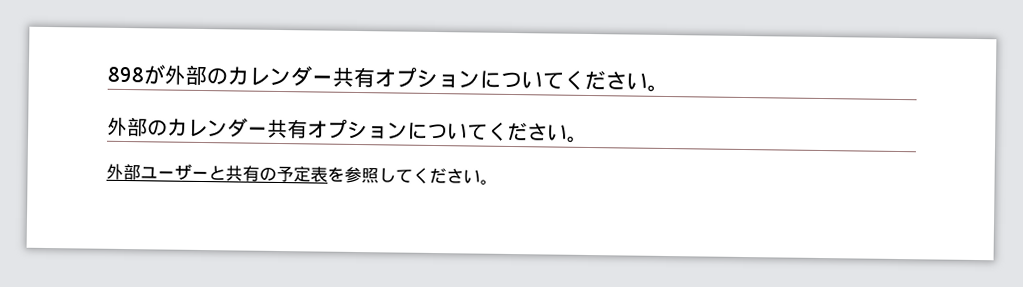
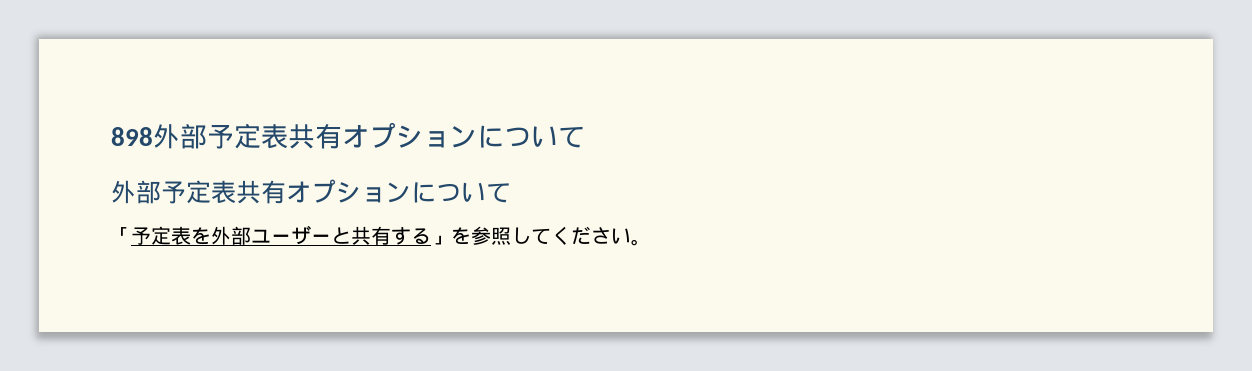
- 898が外部のカレンダー共有オプションについてください。
- 外部のカレンダー共有オプションについてください。
- 外部ユーザーと共有の予定表を参照してください。
+ 898外部予定表共有オプションについて
+ 外部予定表共有オプションについて
+ 「予定表を外部ユーザーと共有する」を参照してください。

